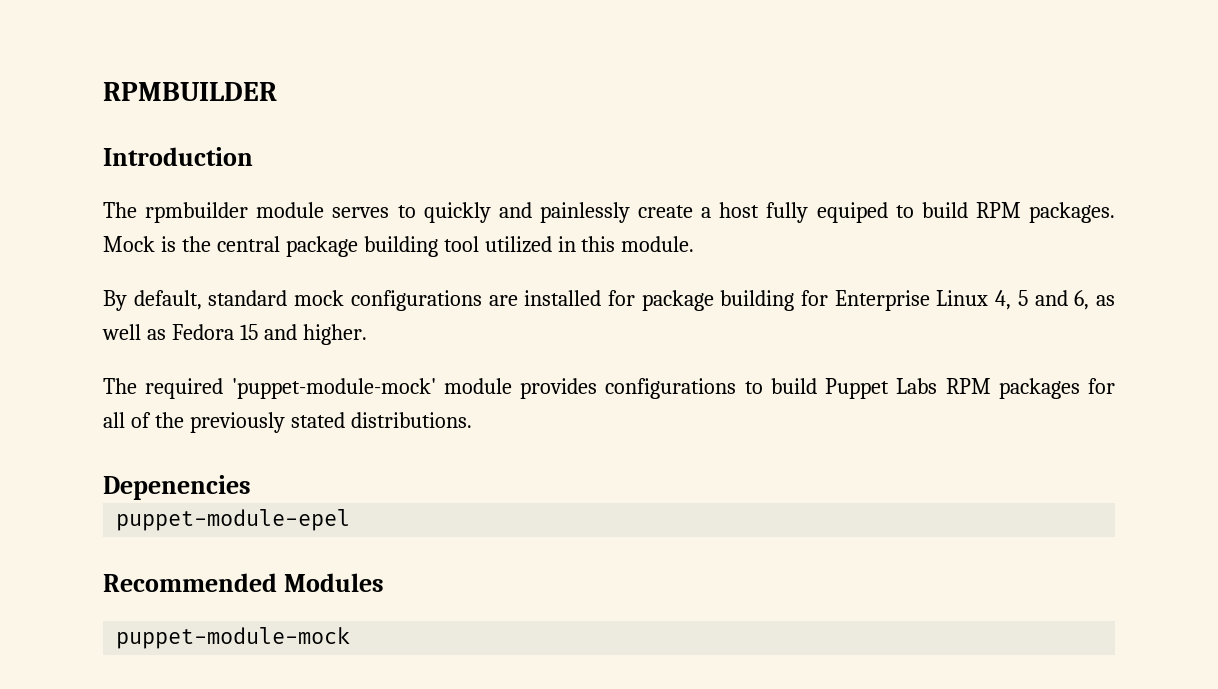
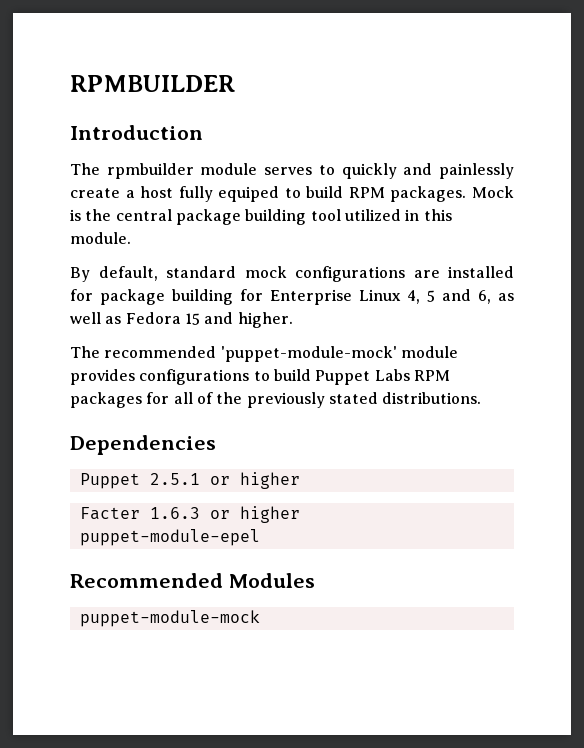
- The required 'puppet-module-mock' module provides configurations to build Puppet Labs RPM packages for all of the previously stated distributions.
+ The recommended 'puppet-module-mock' module provides configurations to build Puppet Labs RPM packages for all of the previously stated distributions.
- Depenencies
+ Dependencies
+ Puppet 2.5.1 or higher
+ Facter 1.6.3 or higher

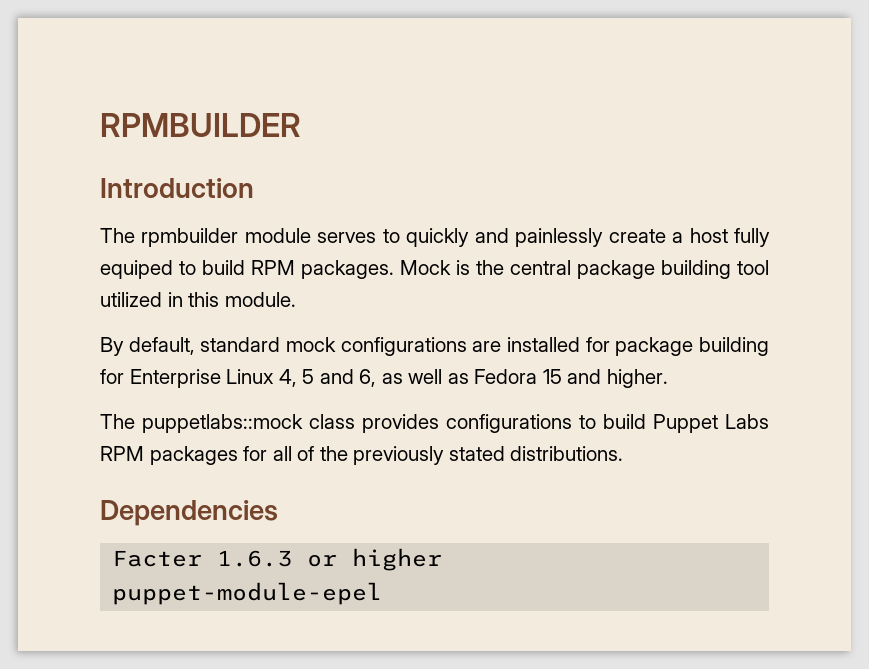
- The recommended 'puppet-module-mock' module provides configurations to build Puppet Labs RPM packages for all of the previously stated distributions.
+ The puppetlabs::mock class provides configurations to build Puppet Labs RPM packages for all of the previously stated distributions.
- Puppet 2.5.1 or higher
- Recommended Modules
- puppet-module-mock

